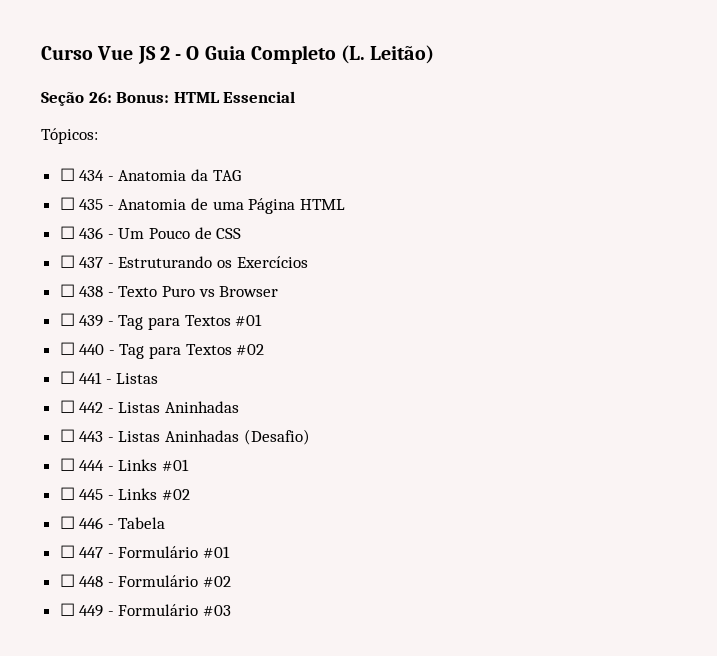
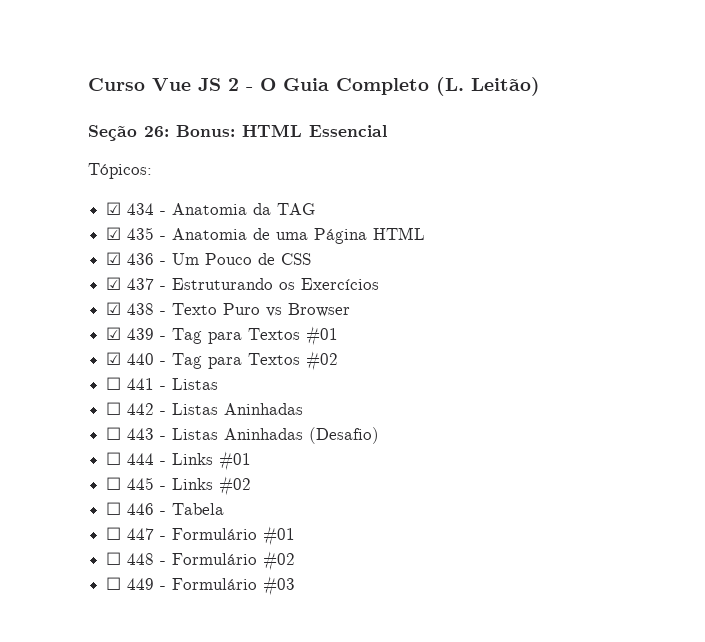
- ☐ 434 - Anatomia da TAG
+ ☑ 434 - Anatomia da TAG
- ☐ 435 - Anatomia de uma Página HTML
+ ☑ 435 - Anatomia de uma Página HTML
- ☐ 436 - Um Pouco de CSS
+ ☑ 436 - Um Pouco de CSS
- ☐ 437 - Estruturando os Exercícios
+ ☑ 437 - Estruturando os Exercícios
- ☐ 438 - Texto Puro vs Browser
+ ☑ 438 - Texto Puro vs Browser
- ☐ 439 - Tag para Textos #01
+ ☑ 439 - Tag para Textos #01
- ☐ 440 - Tag para Textos #02
+ ☑ 440 - Tag para Textos #02

